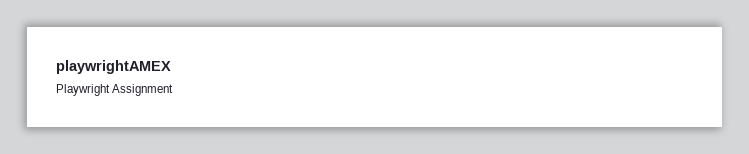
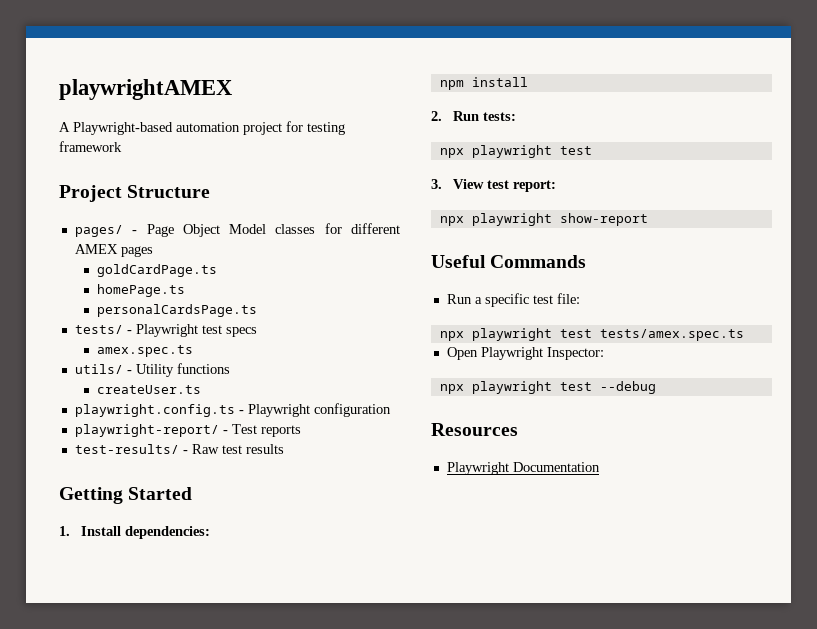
- Playwright Assignment
+ A Playwright-based automation project for testing framework
+ Project Structure
+ pages/ - Page Object Model classes for different AMEX pages
+ goldCardPage.ts
+ homePage.ts
+ personalCardsPage.ts
+ tests/ - Playwright test specs
+ amex.spec.ts
+ utils/ - Utility functions
+ createUser.ts
+ playwright.config.ts - Playwright configuration
+ playwright-report/ - Test reports
+ test-results/ - Raw test results
+ Getting Started
+ 1. Install dependencies:
+ npm install
+ 2. Run tests:
+ npx playwright test
+ 3. View test report:
+ npx playwright show-report
+ Useful Commands
+ Run a specific test file:
+ npx playwright test tests/amex.spec.ts
+ Open Playwright Inspector:
+ npx playwright test --debug
+ Resources
+ Playwright Documentation

